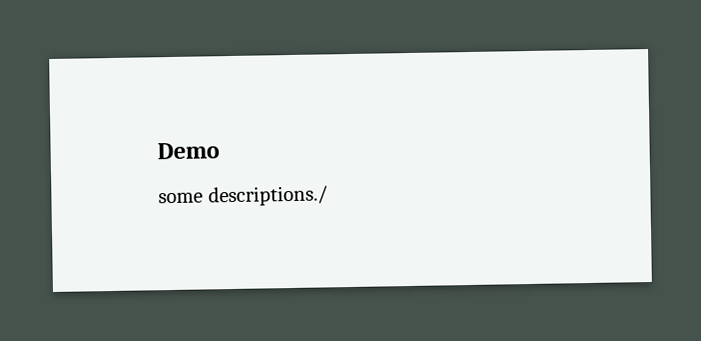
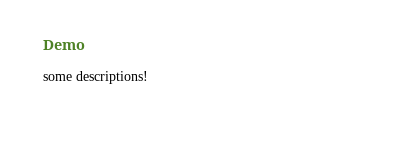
- some descriptions./
+ some descriptions!

